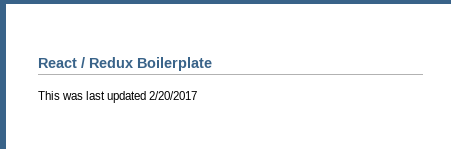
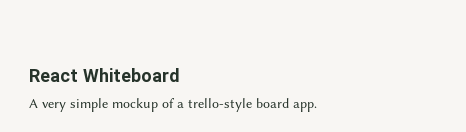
- React / Redux Boilerplate
- This was last updated 2/20/2017
+ React Whiteboard
+ A very simple mockup of a trello-style board app.

